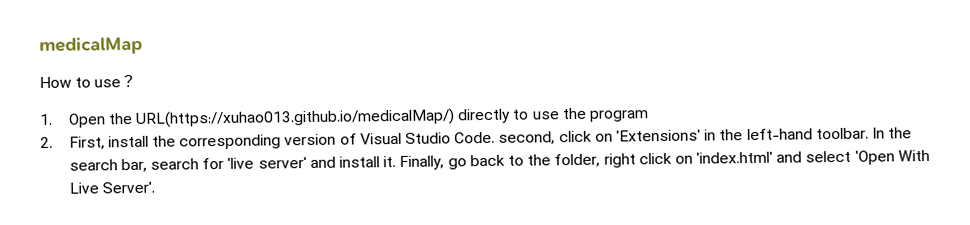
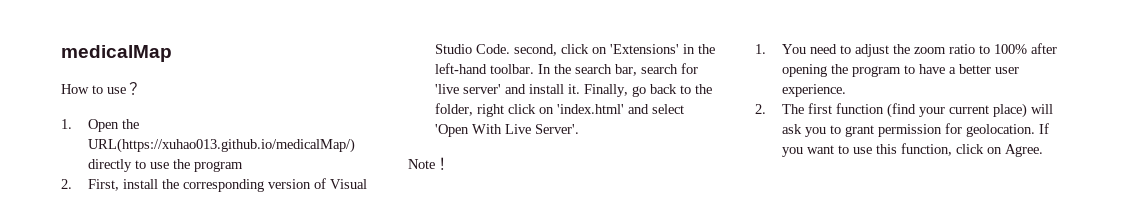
+ Note！
+ 1. You need to adjust the zoom ratio to 100% after opening the program to have a better user experience.
+ 2. The first function (find your current place) will ask you to grant permission for geolocation. If you want to use this function, click on Agree.

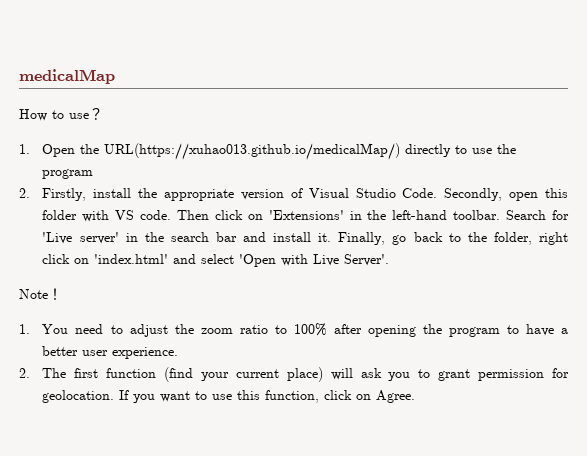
- 2. First, install the corresponding version of Visual Studio Code. second, click on 'Extensions' in the left-hand toolbar.
+ 2. Firstly, install the appropriate version of Visual Studio Code. Secondly, open this folder with VS code. Then click on 'Extensions' in the left-hand toolbar.
- In the search bar, search for 'live server' and install it.
+ Search for 'Live server' in the search bar and install it.
- Finally, go back to the folder, right click on 'index.html' and select 'Open With Live Server'.
+ Finally, go back to the folder, right click on 'index.html' and select 'Open with Live Server'.

